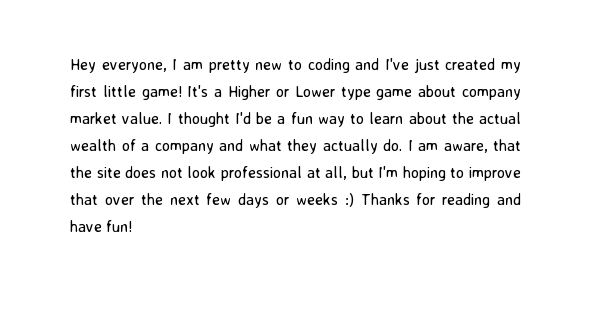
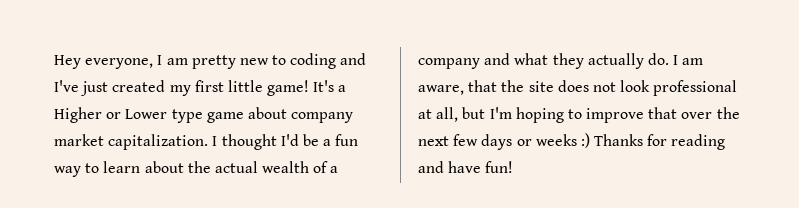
- It's a Higher or Lower type game about company market value.
+ It's a Higher or Lower type game about company market capitalization.

